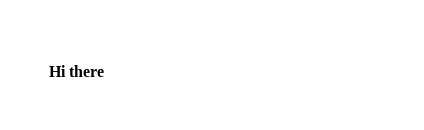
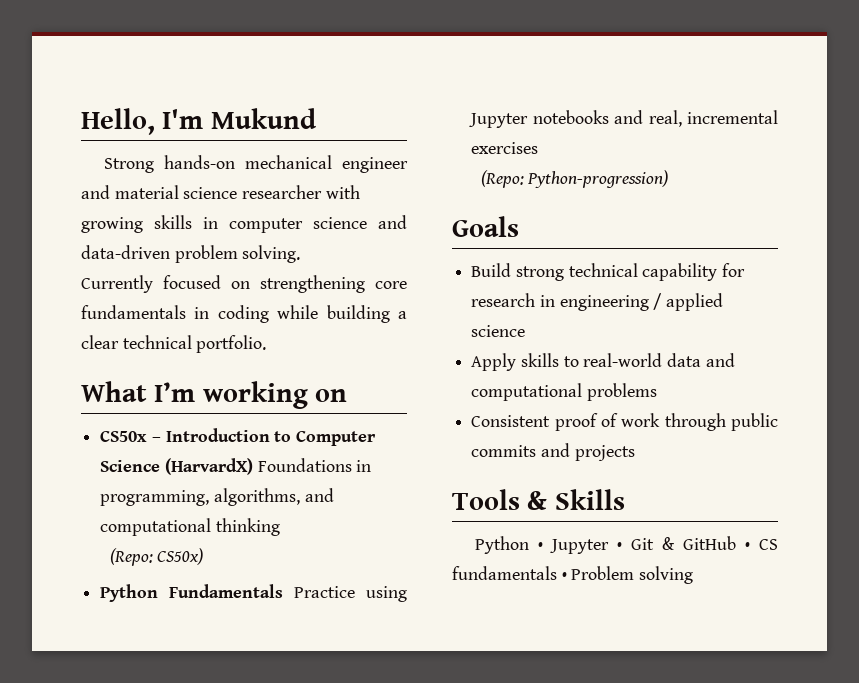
- Hi there
+ Hello, I'm Mukund
+ Strong hands-on mechanical engineer and material science researcher with growing skills in computer science and data-driven problem solving.
+ Currently focused on strengthening core fundamentals in coding while building a clear technical portfolio.
+ What I’m working on
+ CS50x – Introduction to Computer Science (HarvardX) Foundations in programming, algorithms, and computational thinking
+ (Repo: CS50x)
+ Python Fundamentals Practice using Jupyter notebooks and real, incremental exercises
+ (Repo: Python-progression)
+ Goals
+ Build strong technical capability for research in engineering / applied science
+ Apply skills to real-world data and computational problems
+ Consistent proof of work through public commits and projects
+ Tools & Skills
+ Python • Jupyter • Git & GitHub • CS fundamentals • Problem solving

